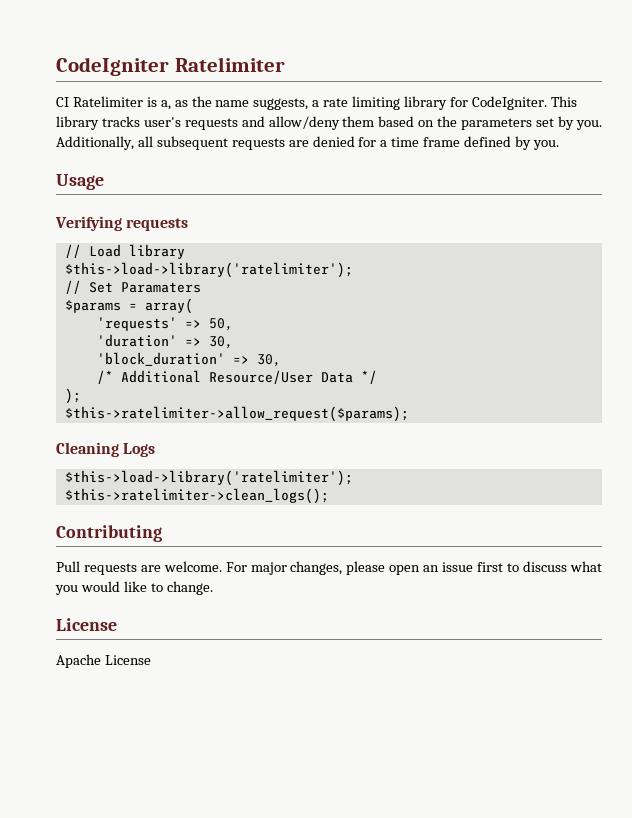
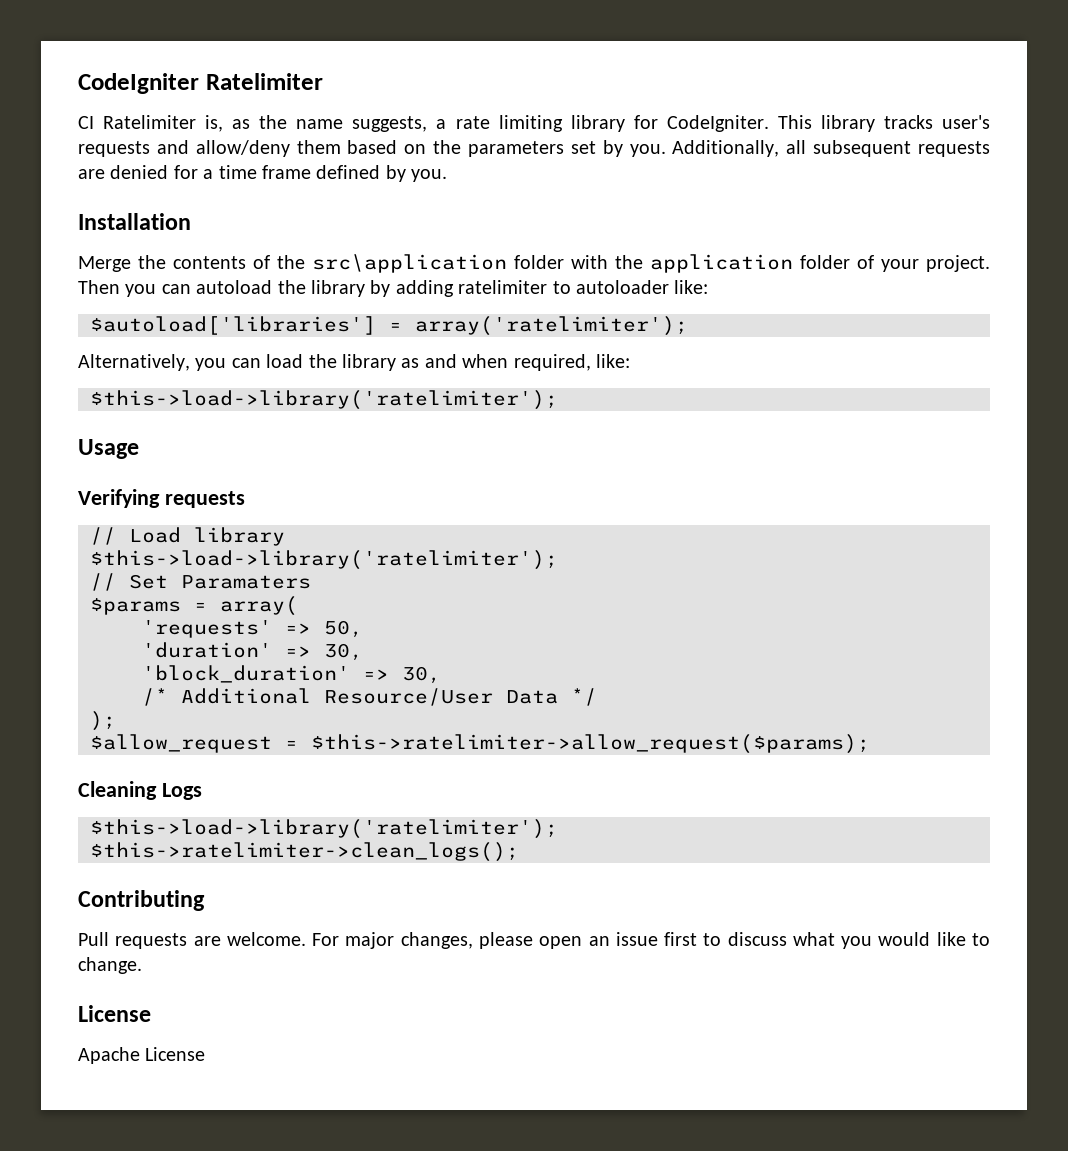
- CI Ratelimiter is a, as the name suggests, a rate limiting library for CodeIgniter.
+ CI Ratelimiter is, as the name suggests, a rate limiting library for CodeIgniter.
+ Installation
+ Merge the contents of the src\application folder with the application folder of your project. Then you can autoload the library by adding ratelimiter to autoloader like:
+ $autoload['libraries'] = array('ratelimiter');
+ Alternatively, you can load the library as and when required, like:
+ $this->load->library('ratelimiter');
- $this->ratelimiter->allow_request($params);
+ $allow_request = $this->ratelimiter->allow_request($params);

